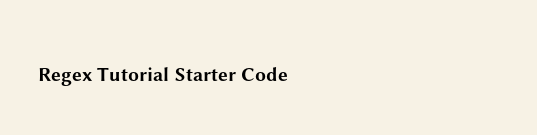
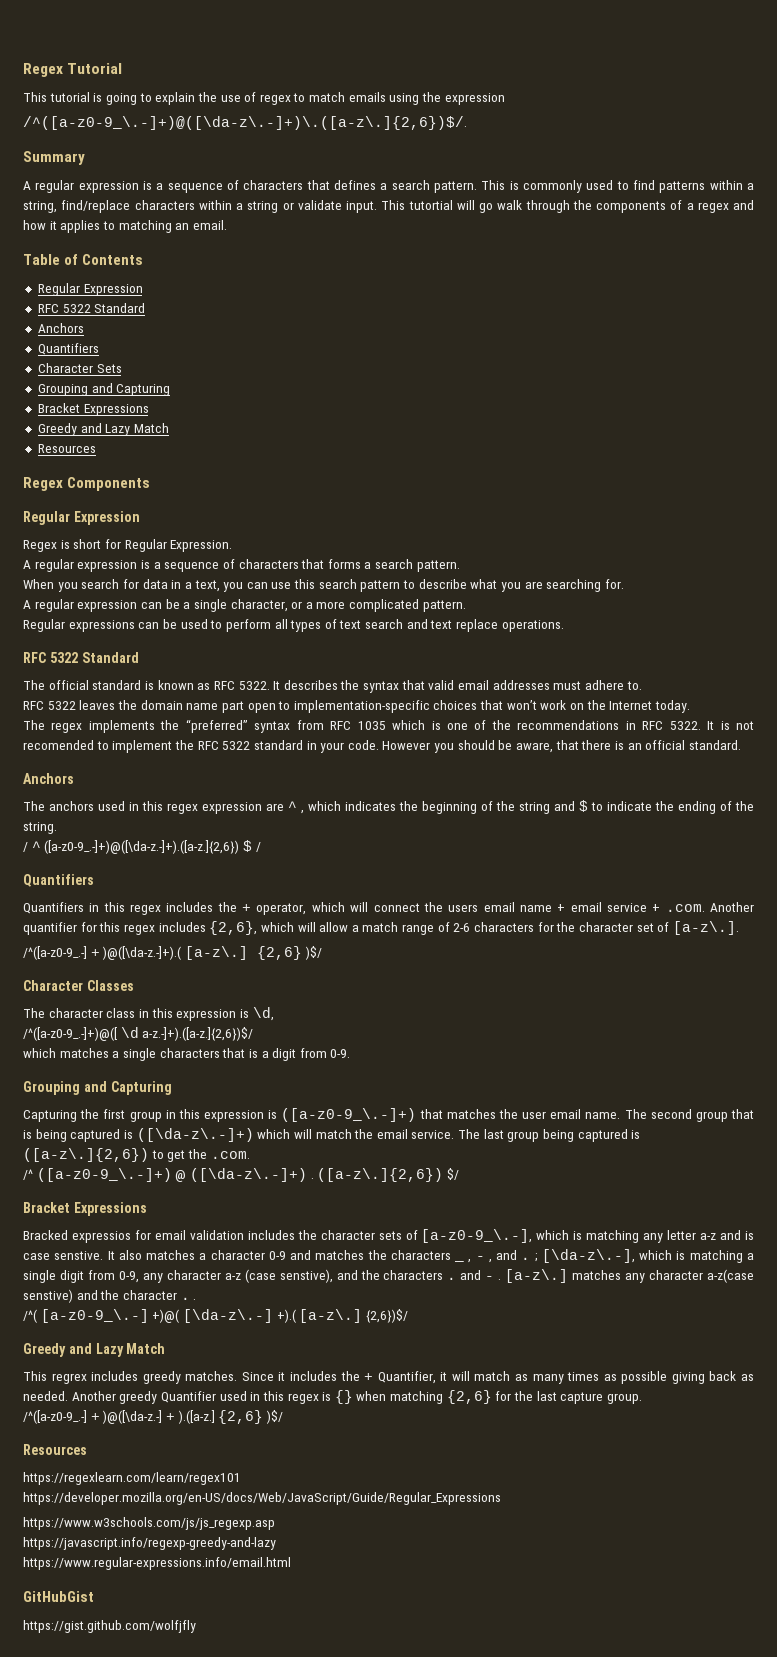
- Regex Tutorial Starter Code
+ Regex Tutorial
+ This tutorial is going to explain the use of regex to match emails using the expression
+ /^([a-z0-9_\.-]+)@([\da-z\.-]+)\.([a-z\.]{2,6})$/.
+ Summary
+ A regular expression is a sequence of characters that defines a search pattern. This is commonly used to find patterns within a string, find/replace characters within a string or validate input. This tutortial will go walk through the components of a regex and how it applies to matching an email.
+ Table of Contents
+ Regular Expression
+ RFC 5322 Standard
+ Anchors
+ Quantifiers
+ Character Sets
+ Grouping and Capturing
+ Bracket Expressions
+ Greedy and Lazy Match
+ Resources
+ Regex Components
+ Regular Expression
+ Regex is short for Regular Expression.
+ A regular expression is a sequence of characters that forms a search pattern.
+ When you search for data in a text, you can use this search pattern to describe what you are searching for.
+ A regular expression can be a single character, or a more complicated pattern.
+ Regular expressions can be used to perform all types of text search and text replace operations.
+ RFC 5322 Standard
+ The official standard is known as RFC 5322. It describes the syntax that valid email addresses must adhere to.
+ RFC 5322 leaves the domain name part open to implementation-specific choices that won’t work on the Internet today.
+ The regex implements the “preferred” syntax from RFC 1035 which is one of the recommendations in RFC 5322. It is not recomended to implement the RFC 5322 standard in your code. However you should be aware, that there is an official standard.
+ Anchors
+ The anchors used in this regex expression are ^ , which indicates the beginning of the string and $ to indicate the ending of the string.
+ / ^ ([a-z0-9_.-]+)@([\da-z.-]+).([a-z.]{2,6}) $ /
+ Quantifiers
+ Quantifiers in this regex includes the + operator, which will connect the users email name + email service + .com. Another quantifier for this regex includes {2,6}, which will allow a match range of 2-6 characters for the character set of [a-z\.].
+ /^([a-z0-9_.-] + )@([\da-z.-]+).( [a-z\.] {2,6} )$/
+ Character Classes
+ The character class in this expression is \d,
+ /^([a-z0-9_.-]+)@([ \d a-z.-]+).([a-z.]{2,6})$/
+ which matches a single characters that is a digit from 0-9.
+ Grouping and Capturing
+ Capturing the first group in this expression is ([a-z0-9_\.-]+) that matches the user email name. The second group that is being captured is ([\da-z\.-]+) which will match the email service. The last group being captured is ([a-z\.]{2,6}) to get the .com.
+ /^ ([a-z0-9_\.-]+) @ ([\da-z\.-]+) . ([a-z\.]{2,6}) $/
+ Bracket Expressions
+ Bracked expressios for email validation includes the character sets of [a-z0-9_\.-], which is matching any letter a-z and is case senstive. It also matches a character 0-9 and matches the characters _ , - , and . ; [\da-z\.-], which is matching a single digit from 0-9, any character a-z (case senstive), and the characters . and - . [a-z\.] matches any character a-z(case senstive) and the character . .
+ /^( [a-z0-9_\.-] +)@( [\da-z\.-] +).( [a-z\.] {2,6})$/
+ Greedy and Lazy Match
+ This regrex includes greedy matches. Since it includes the + Quantifier, it will match as many times as possible giving back as needed. Another greedy Quantifier used in this regex is {} when matching {2,6} for the last capture group.
+ /^([a-z0-9_.-] + )@([\da-z.-] + ).([a-z.] {2,6} )$/
+ Resources
+ https://regexlearn.com/learn/regex101
+ https://developer.mozilla.org/en-US/docs/Web/JavaScript/Guide/Regular_Expressions
+ https://www.w3schools.com/js/js_regexp.asp
+ https://javascript.info/regexp-greedy-and-lazy
+ https://www.regular-expressions.info/email.html
+ GitHubGist
+ https://gist.github.com/wolfjfly

